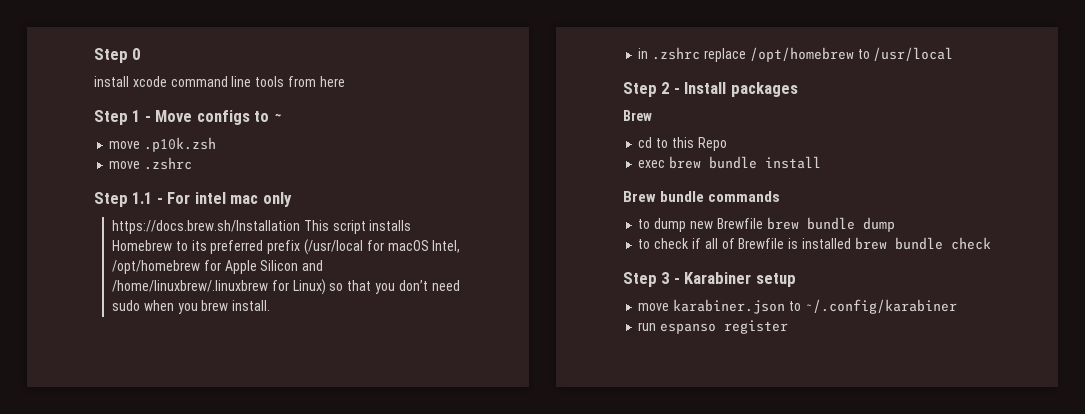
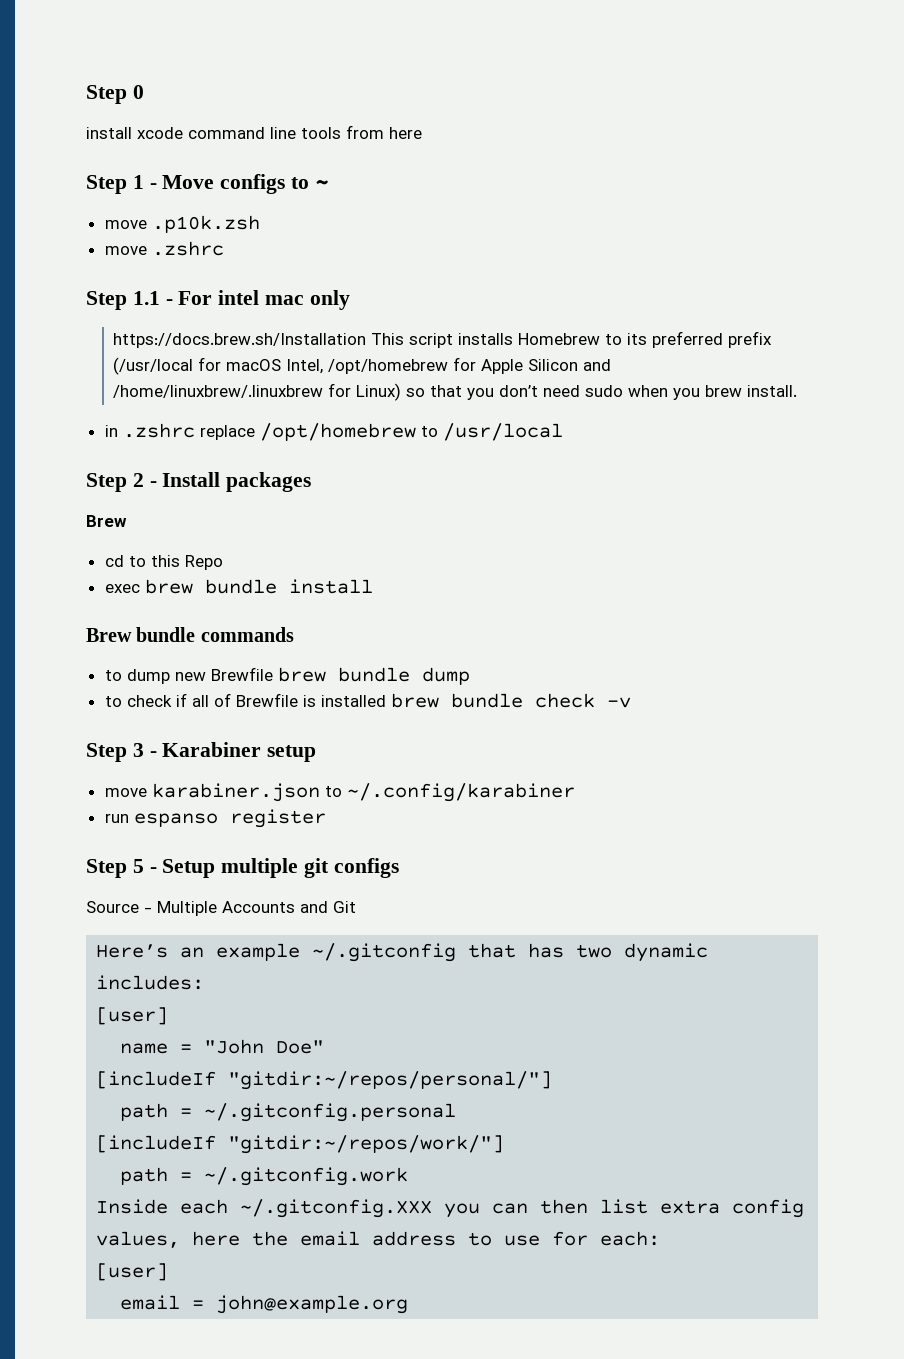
- to check if all of Brewfile is installed brew bundle check
+ to check if all of Brewfile is installed brew bundle check -v
+ Step 5 - Setup multiple git configs
+ Source - Multiple Accounts and Git
+ Here’s an example ~/.gitconfig that has two dynamic includes:
+ [user]
+ name = "John Doe"
+ [includeIf "gitdir:~/repos/personal/"]
+ path = ~/.gitconfig.personal
+ [includeIf "gitdir:~/repos/work/"]
+ path = ~/.gitconfig.work
+ Inside each ~/.gitconfig.XXX you can then list extra config values, here the email address to use for each:
+ [user]
+ email = john@example.org

